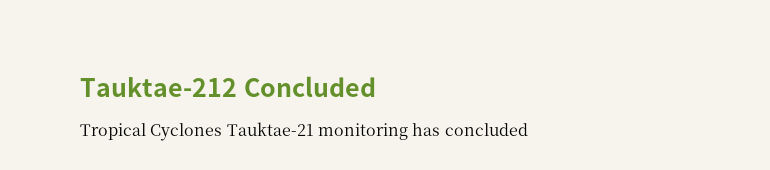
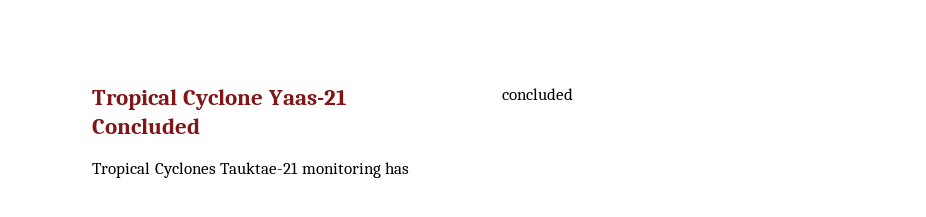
- Tauktae-212 Concluded
+ Tropical Cyclone Yaas-21 Concluded

